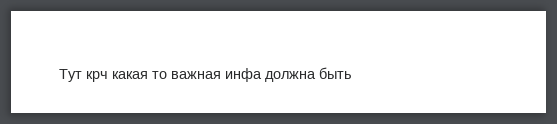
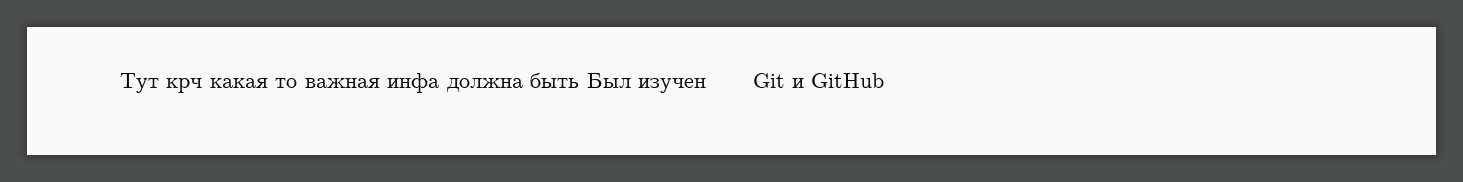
- Тут крч какая то важная инфа должна быть
+ Тут крч какая то важная инфа должна быть Был изучен Git и GitHub

